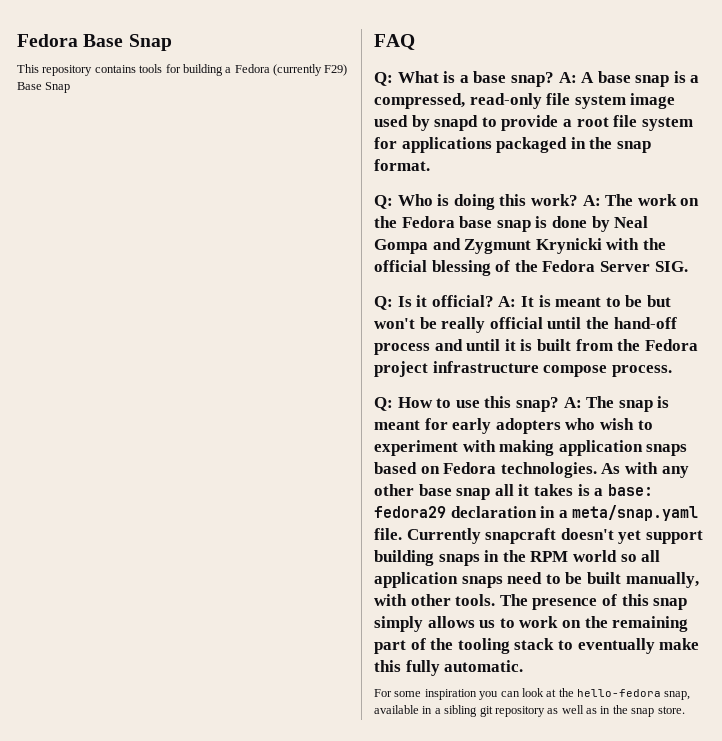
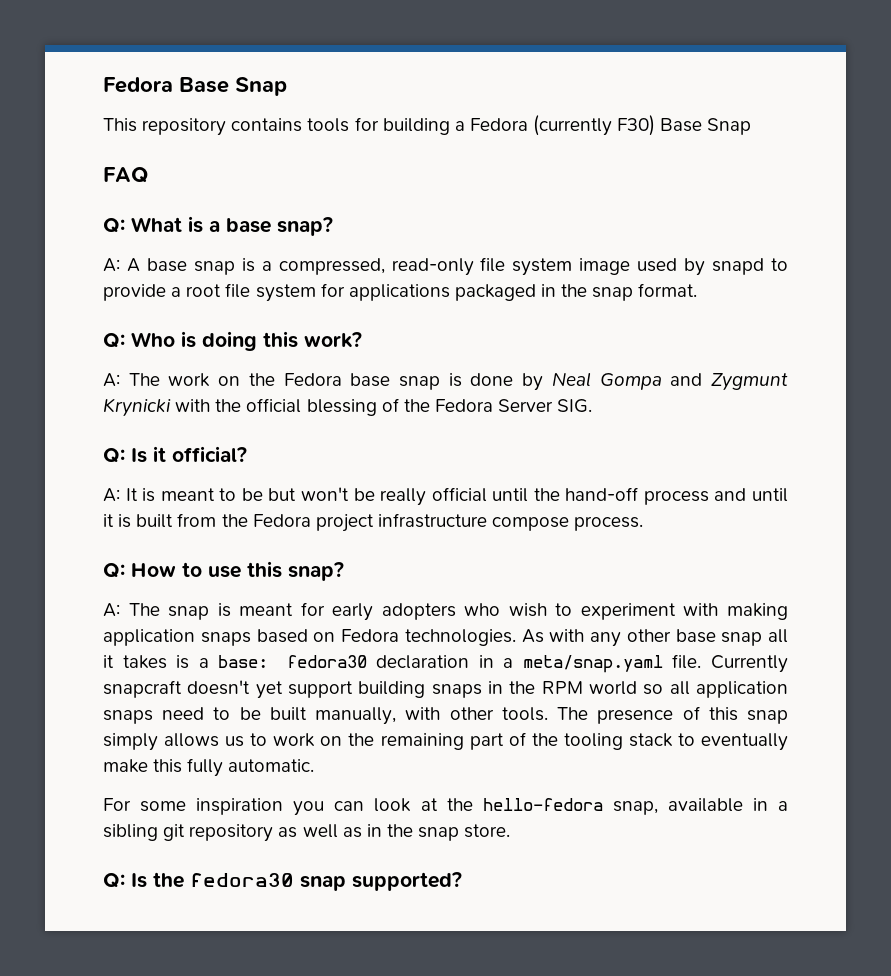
- This repository contains tools for building a Fedora (currently F29) Base Snap
+ This repository contains tools for building a Fedora (currently F30) Base Snap
- Q: What is a base snap? A: A base snap is a compressed, read-only file system image used by snapd to provide a root file system for applications packaged in the snap format.
+ Q: What is a base snap?
+ A: A base snap is a compressed, read-only file system image used by snapd to provide a root file system for applications packaged in the snap format.
- Q: Who is doing this work? A: The work on the Fedora base snap is done by Neal Gompa and Zygmunt Krynicki with the official blessing of the Fedora Server SIG.
+ Q: Who is doing this work?
+ A: The work on the Fedora base snap is done by Neal Gompa and Zygmunt Krynicki with the official blessing of the Fedora Server SIG.
- Q: Is it official? A: It is meant to be but won't be really official until the hand-off process and until it is built from the Fedora project infrastructure compose process.
+ Q: Is it official?
+ A: It is meant to be but won't be really official until the hand-off process and until it is built from the Fedora project infrastructure compose process.
- Q: How to use this snap? A: The snap is meant for early adopters who wish to experiment with making application snaps based on Fedora technologies.
+ Q: How to use this snap?
+ A: The snap is meant for early adopters who wish to experiment with making application snaps based on Fedora technologies.
- As with any other base snap all it takes is a base: fedora29 declaration in a meta/snap.yaml file.
+ As with any other base snap all it takes is a base: fedora30 declaration in a meta/snap.yaml file.
+ Q: Is the fedora30 snap supported?

